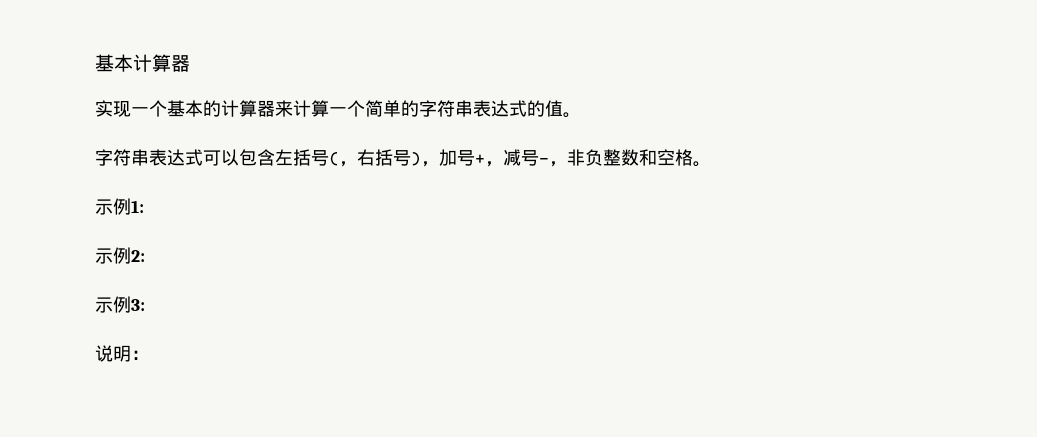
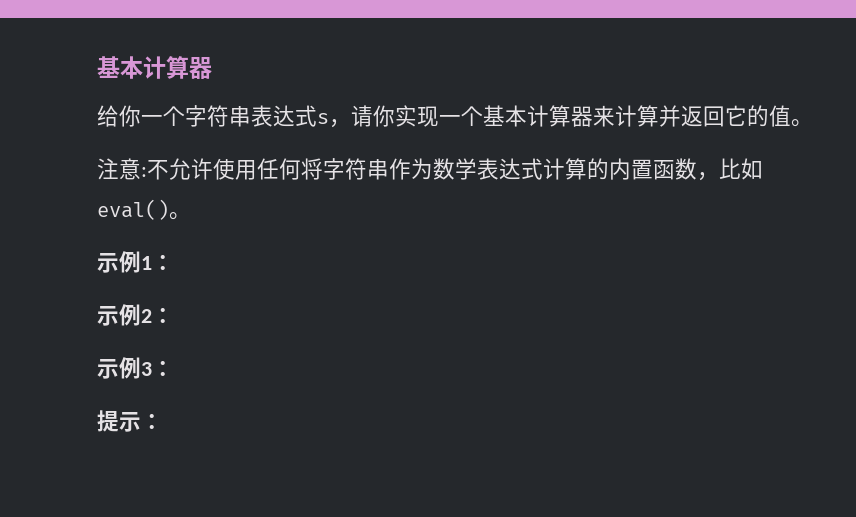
- 实现一个基本的计算器来计算一个简单的字符串表达式的值。
- 字符串表达式可以包含左括号(，右括号)，加号+，减号-，非负整数和空格。
+ 给你一个字符串表达式s，请你实现一个基本计算器来计算并返回它的值。
+ 注意:不允许使用任何将字符串作为数学表达式计算的内置函数，比如eval()。
- 示例1:
- 示例2:
- 示例3:
- 说明：
+ 示例1：
+ 示例2：
+ 示例3：
+ 提示：

